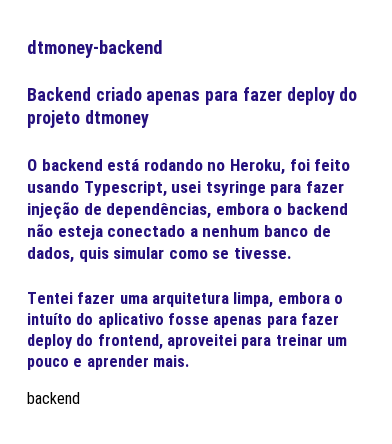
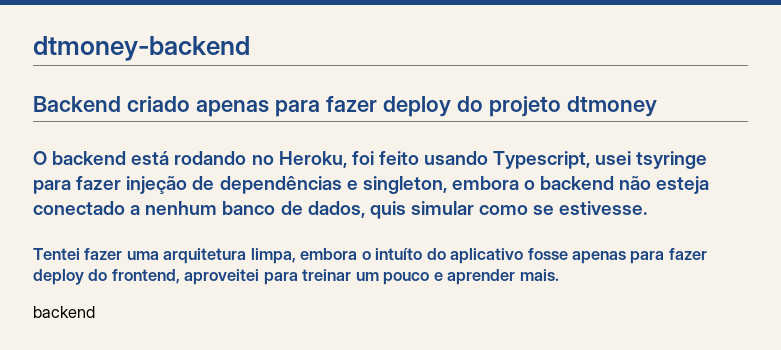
- O backend está rodando no Heroku, foi feito usando Typescript, usei tsyringe para fazer injeção de dependências, embora o backend não esteja conectado a nenhum banco de dados, quis simular como se tivesse.
+ O backend está rodando no Heroku, foi feito usando Typescript, usei tsyringe para fazer injeção de dependências e singleton, embora o backend não esteja conectado a nenhum banco de dados, quis simular como se estivesse.

